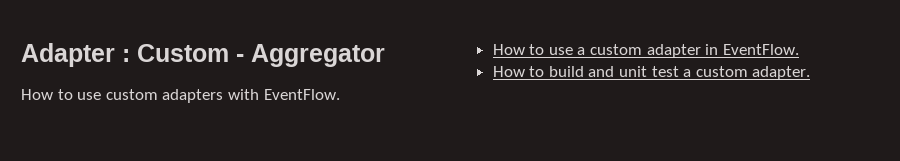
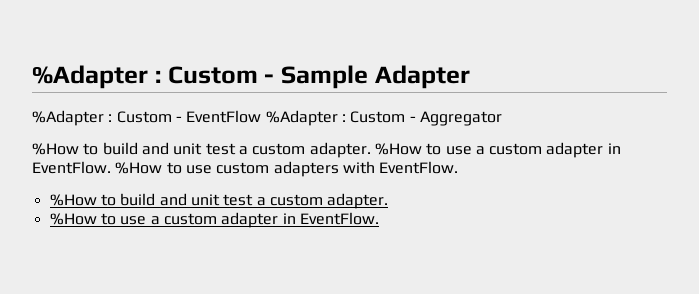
- Adapter : Custom - Aggregator
- How to use custom adapters with EventFlow.
- How to use a custom adapter in EventFlow.
- How to build and unit test a custom adapter.
+ %Adapter : Custom - Sample Adapter
+ %Adapter : Custom - EventFlow %Adapter : Custom - Aggregator
+ %How to build and unit test a custom adapter. %How to use a custom adapter in EventFlow. %How to use custom adapters with EventFlow.
+ %How to build and unit test a custom adapter.
+ %How to use a custom adapter in EventFlow.

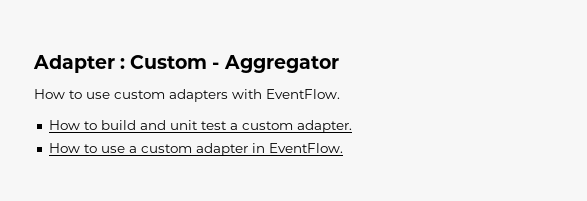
- %Adapter : Custom - Sample Adapter
- %Adapter : Custom - EventFlow %Adapter : Custom - Aggregator
- %How to build and unit test a custom adapter. %How to use a custom adapter in EventFlow. %How to use custom adapters with EventFlow.
- %How to build and unit test a custom adapter.
- %How to use a custom adapter in EventFlow.
+ Adapter : Custom - Aggregator
+ How to use custom adapters with EventFlow.
+ How to build and unit test a custom adapter.
+ How to use a custom adapter in EventFlow.

